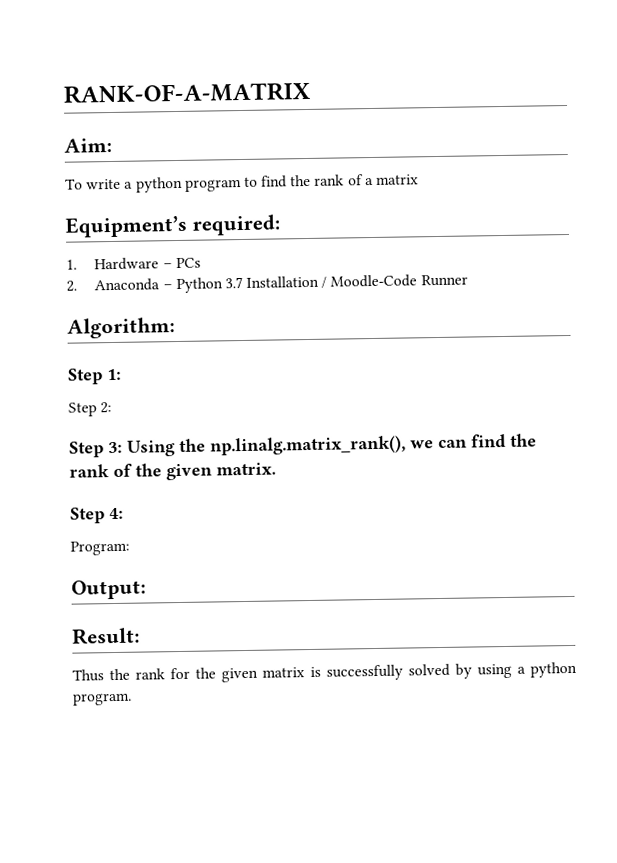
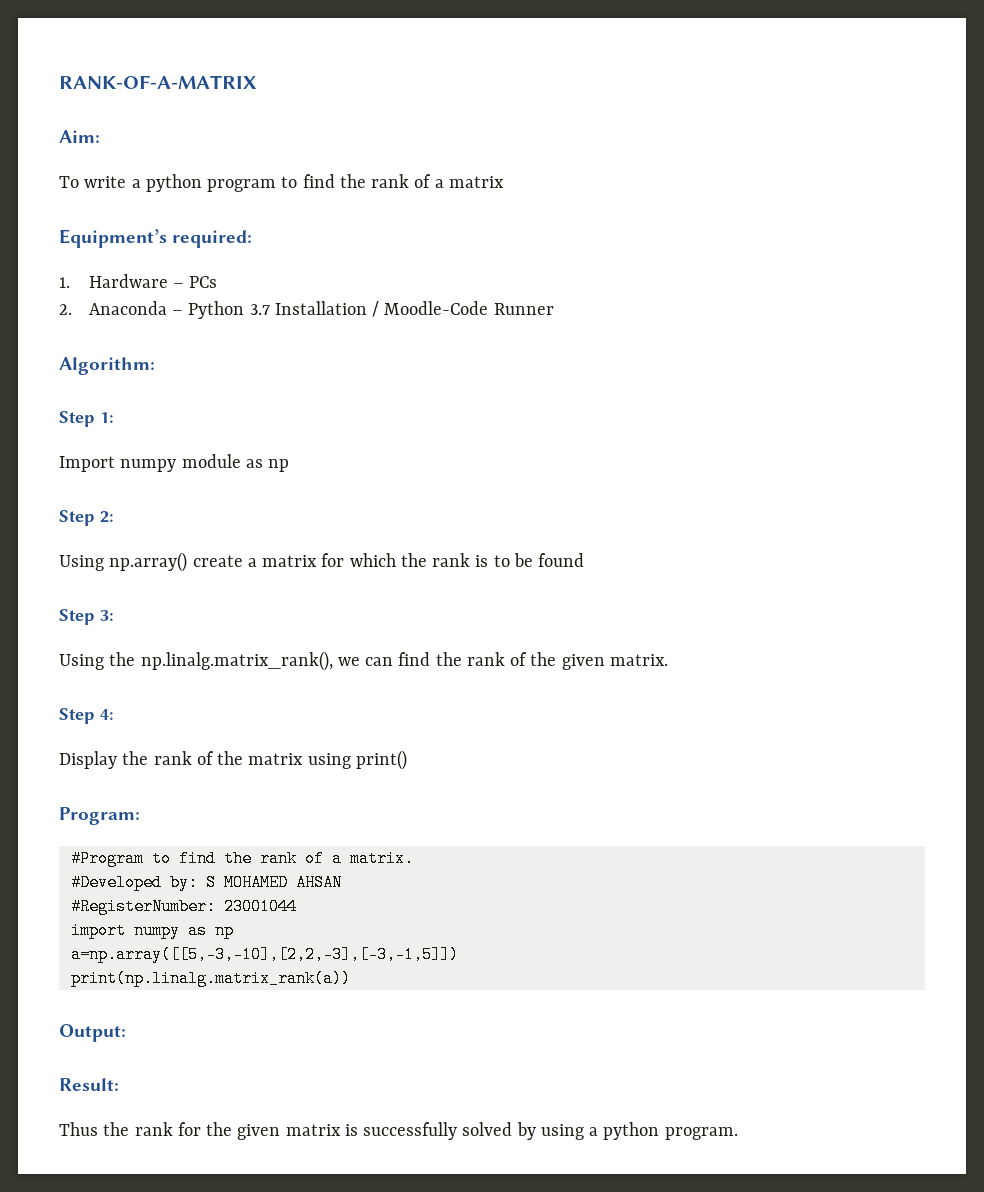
+ Import numpy module as np
  Step 2:
+ Using np.array() create a matrix for which the rank is to be found
- Step 3: Using the np.linalg.matrix_rank(), we can find the rank of the given matrix.
+ Step 3:
+ Using the np.linalg.matrix_rank(), we can find the rank of the given matrix.
+ Display the rank of the matrix using print()
  Program:
+ #Program to find the rank of a matrix.
+ #Developed by: S MOHAMED AHSAN
+ #RegisterNumber: 23001044
+ import numpy as np
+ a=np.array([[5,-3,-10],[2,2,-3],[-3,-1,5]])
+ print(np.linalg.matrix_rank(a))

